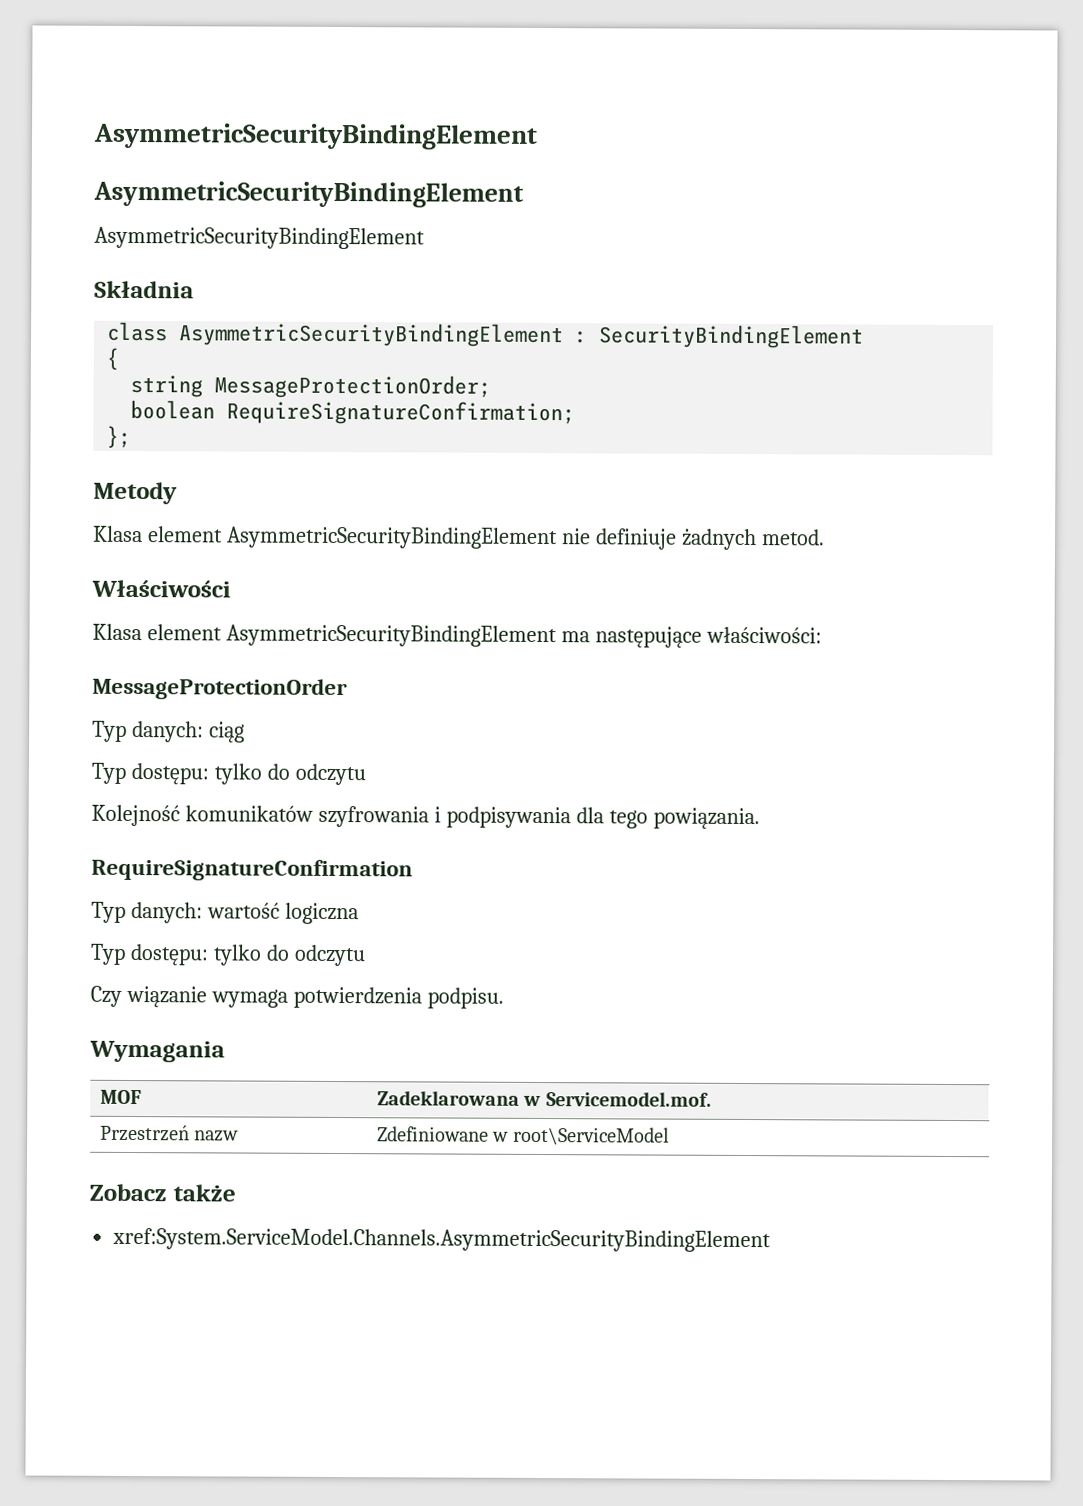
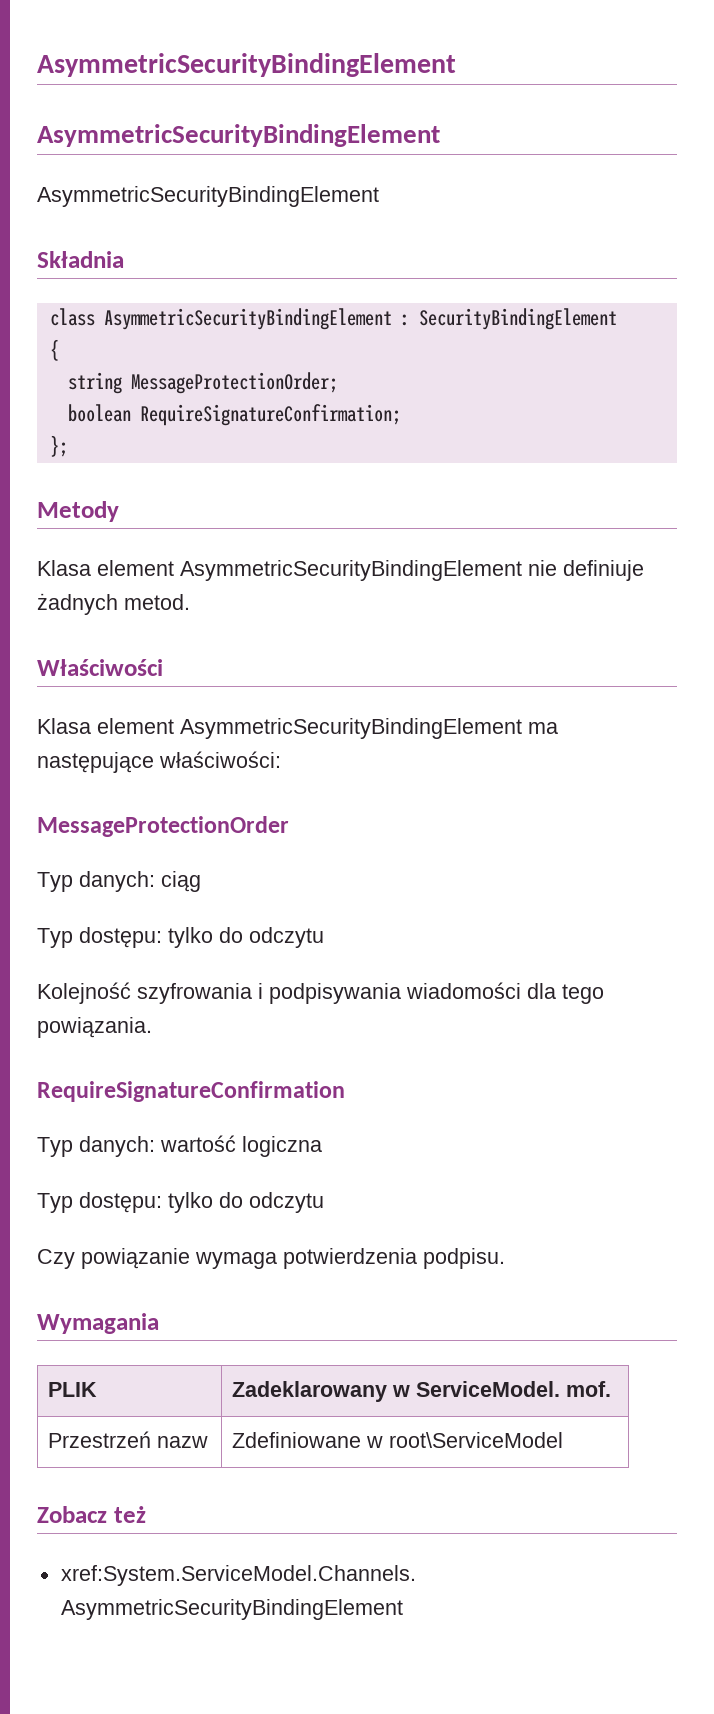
- Kolejność komunikatów szyfrowania i podpisywania dla tego powiązania.
+ Kolejność szyfrowania i podpisywania wiadomości dla tego powiązania.
- Czy wiązanie wymaga potwierdzenia podpisu.
+ Czy powiązanie wymaga potwierdzenia podpisu.
- MOF | Zadeklarowana w Servicemodel.mof.
+ PLIK | Zadeklarowany w ServiceModel. mof.
- Zobacz także
+ Zobacz też

